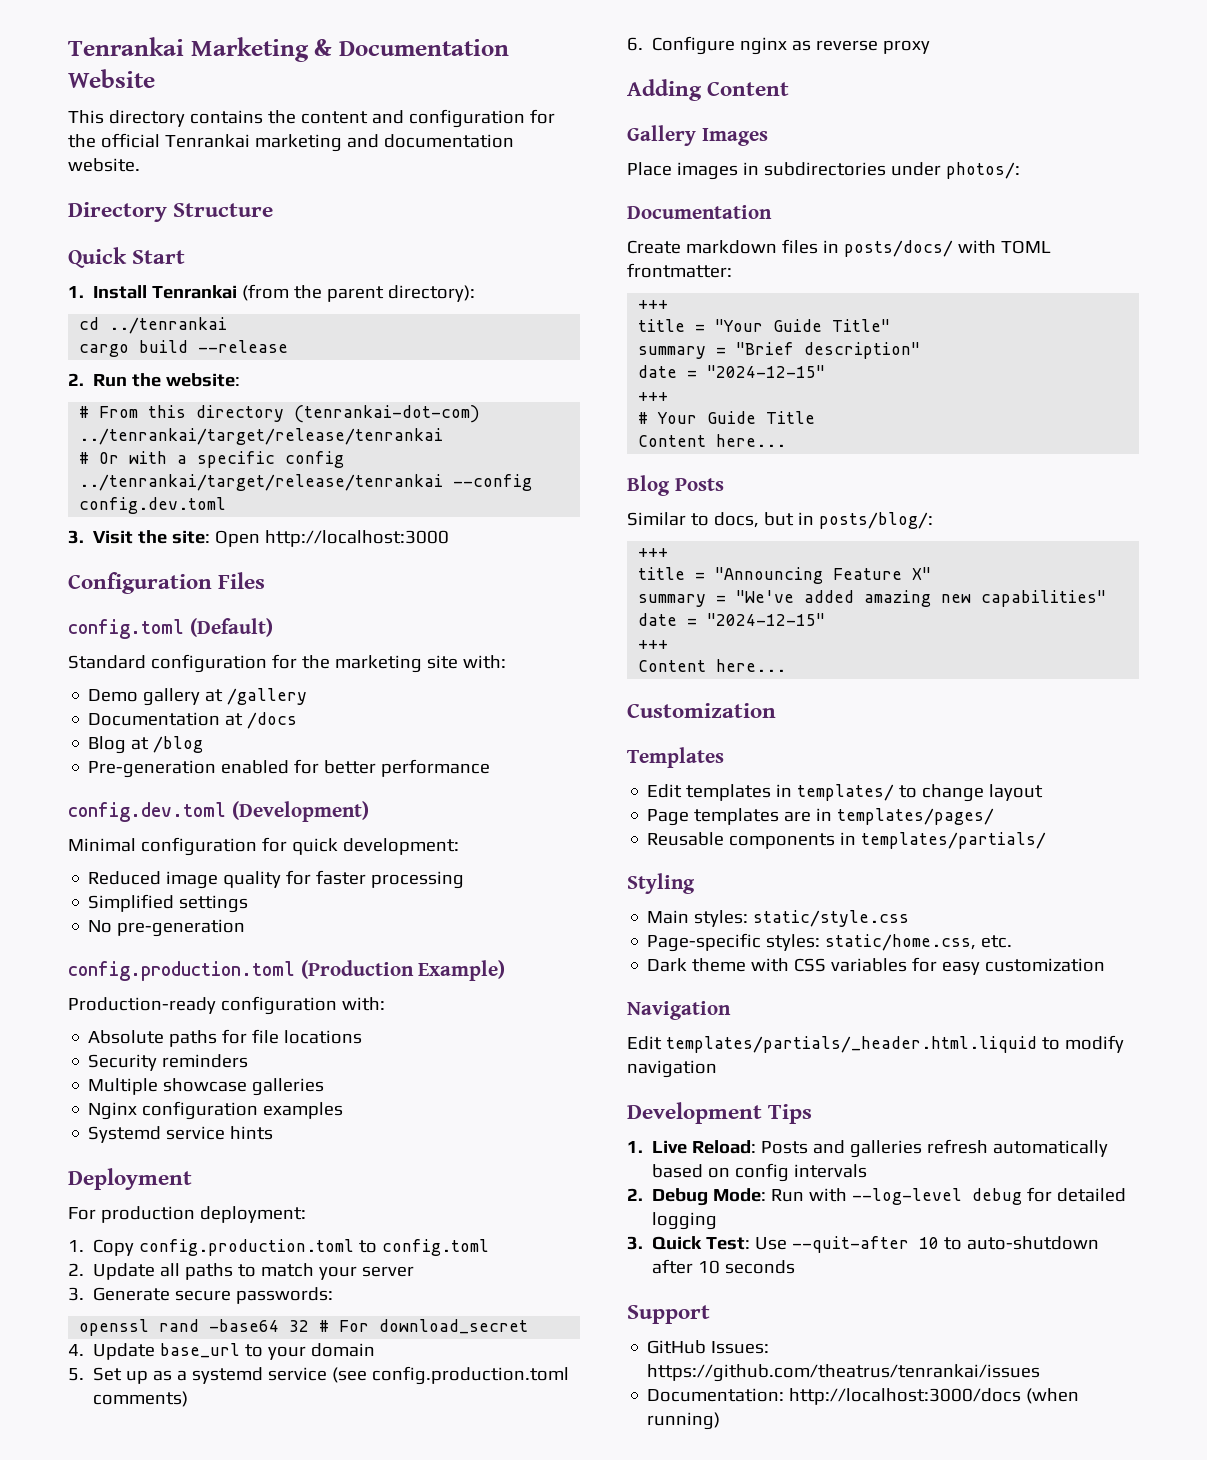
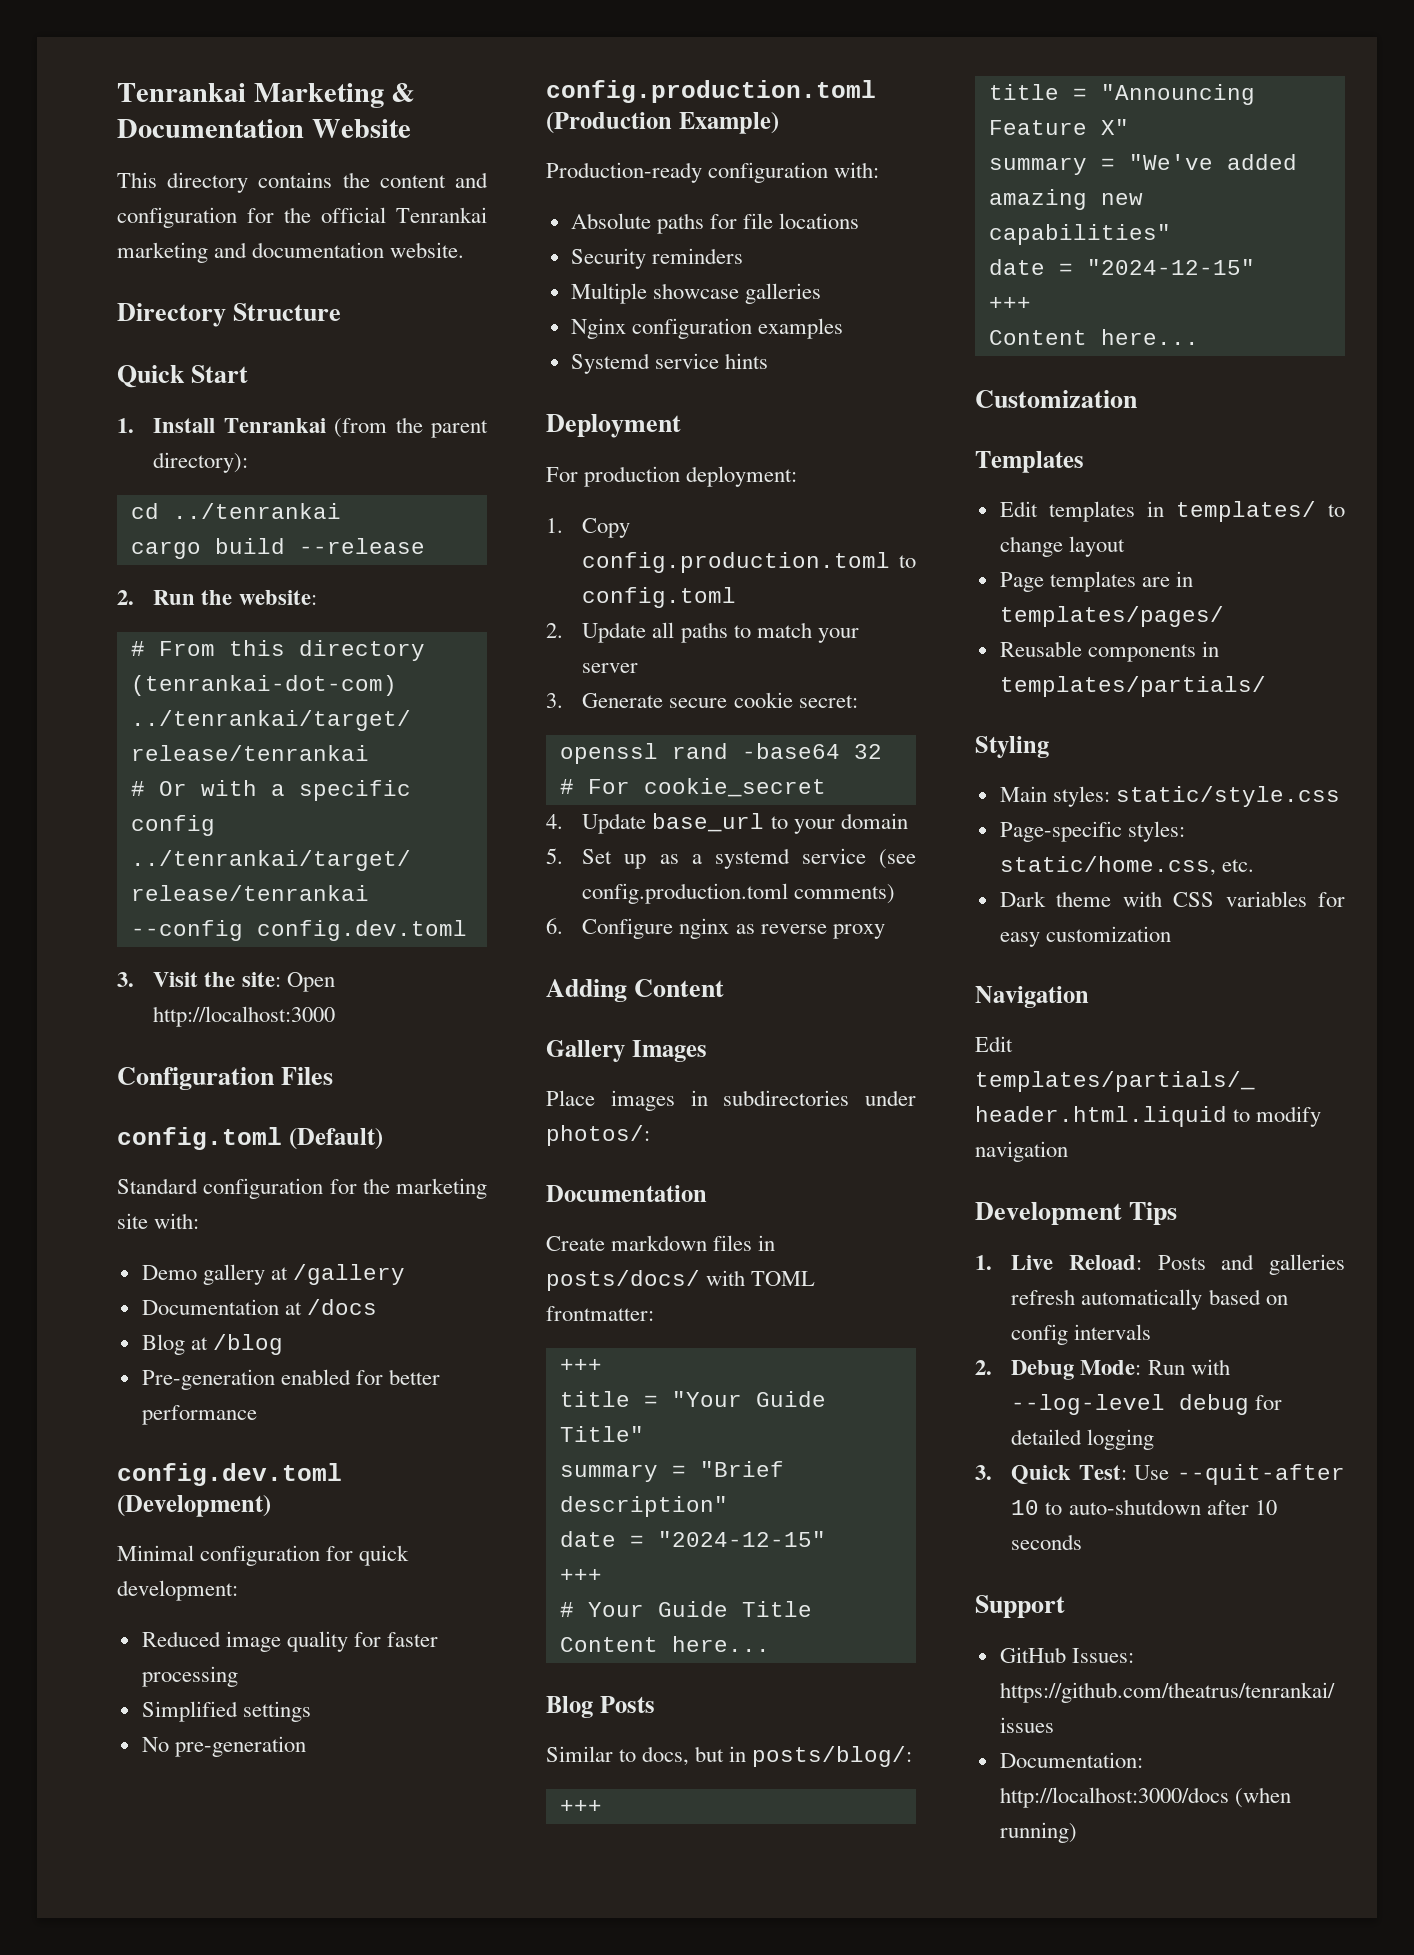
- 3. Generate secure passwords:
+ 3. Generate secure cookie secret:
- openssl rand -base64 32 # For download_secret
+ openssl rand -base64 32 # For cookie_secret

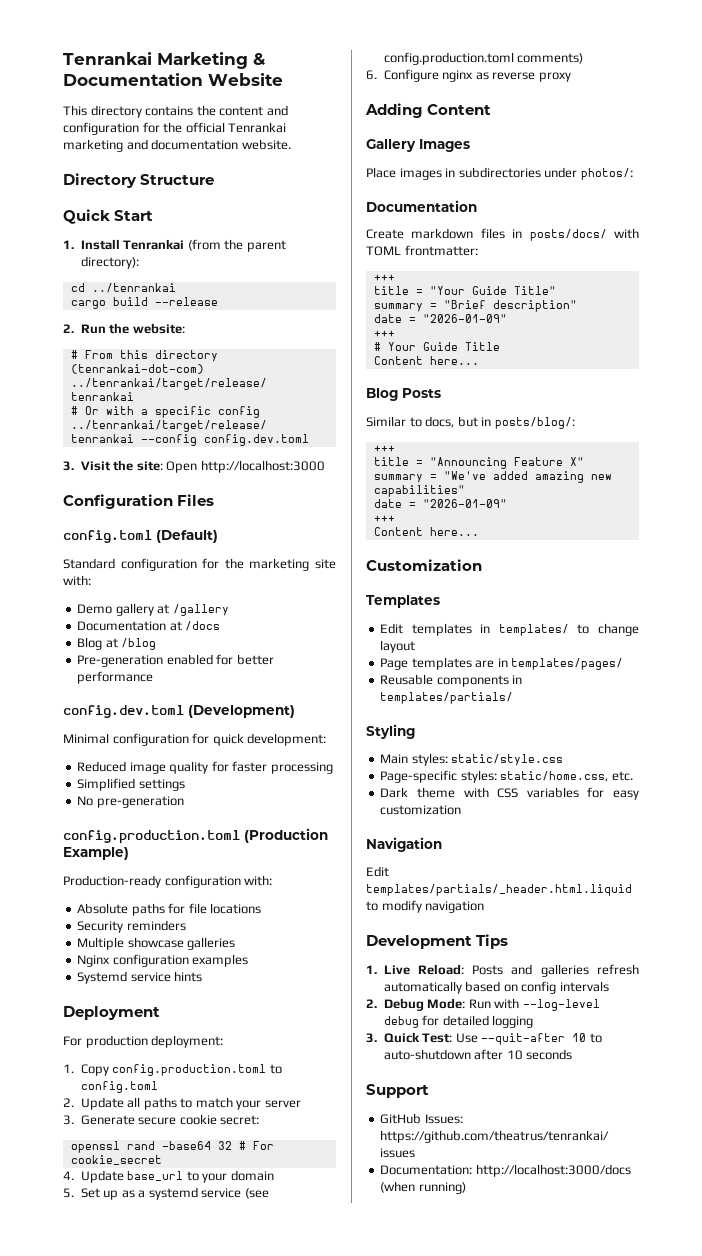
  summary = "Brief description"
- date = "2024-12-15"
+ date = "2026-01-09"
  summary = "We've added amazing new capabilities"
- date = "2024-12-15"
+ date = "2026-01-09"

